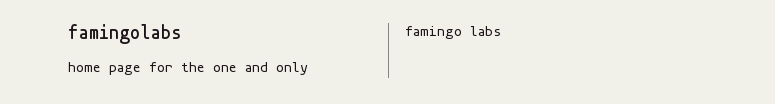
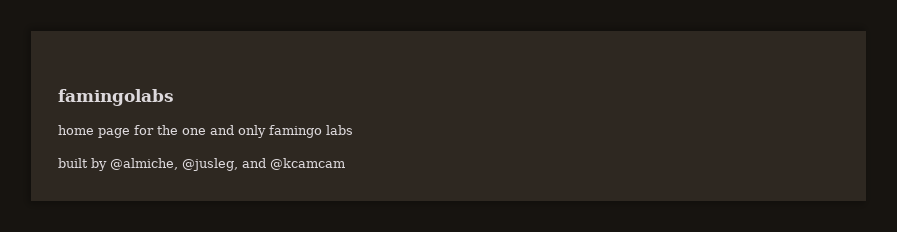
+ built by @almiche, @jusleg, and @kcamcam

